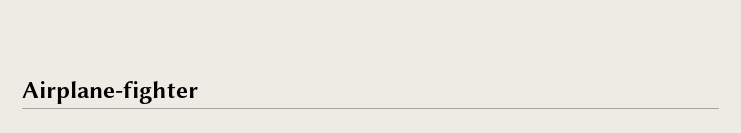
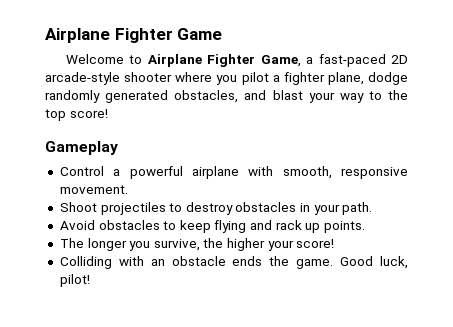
- Airplane-fighter
+ Airplane Fighter Game
+ Welcome to Airplane Fighter Game, a fast-paced 2D arcade-style shooter where you pilot a fighter plane, dodge randomly generated obstacles, and blast your way to the top score!
+ Gameplay
+ Control a powerful airplane with smooth, responsive movement.
+ Shoot projectiles to destroy obstacles in your path.
+ Avoid obstacles to keep flying and rack up points.
+ The longer you survive, the higher your score!
+ Colliding with an obstacle ends the game. Good luck, pilot!

